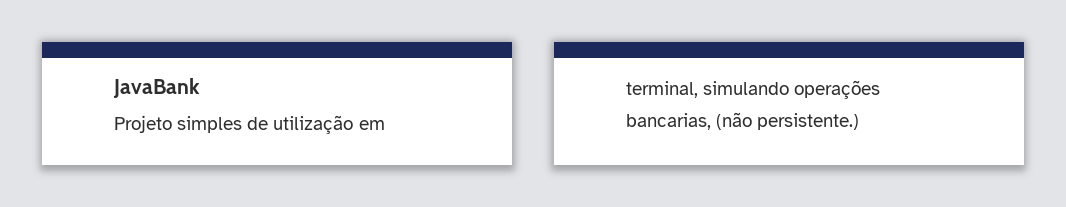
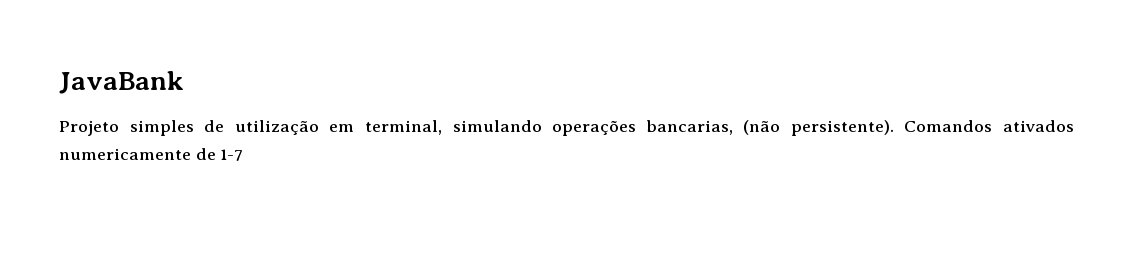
- Projeto simples de utilização em terminal, simulando operações bancarias, (não persistente.)
+ Projeto simples de utilização em terminal, simulando operações bancarias, (não persistente). Comandos ativados numericamente de 1-7

